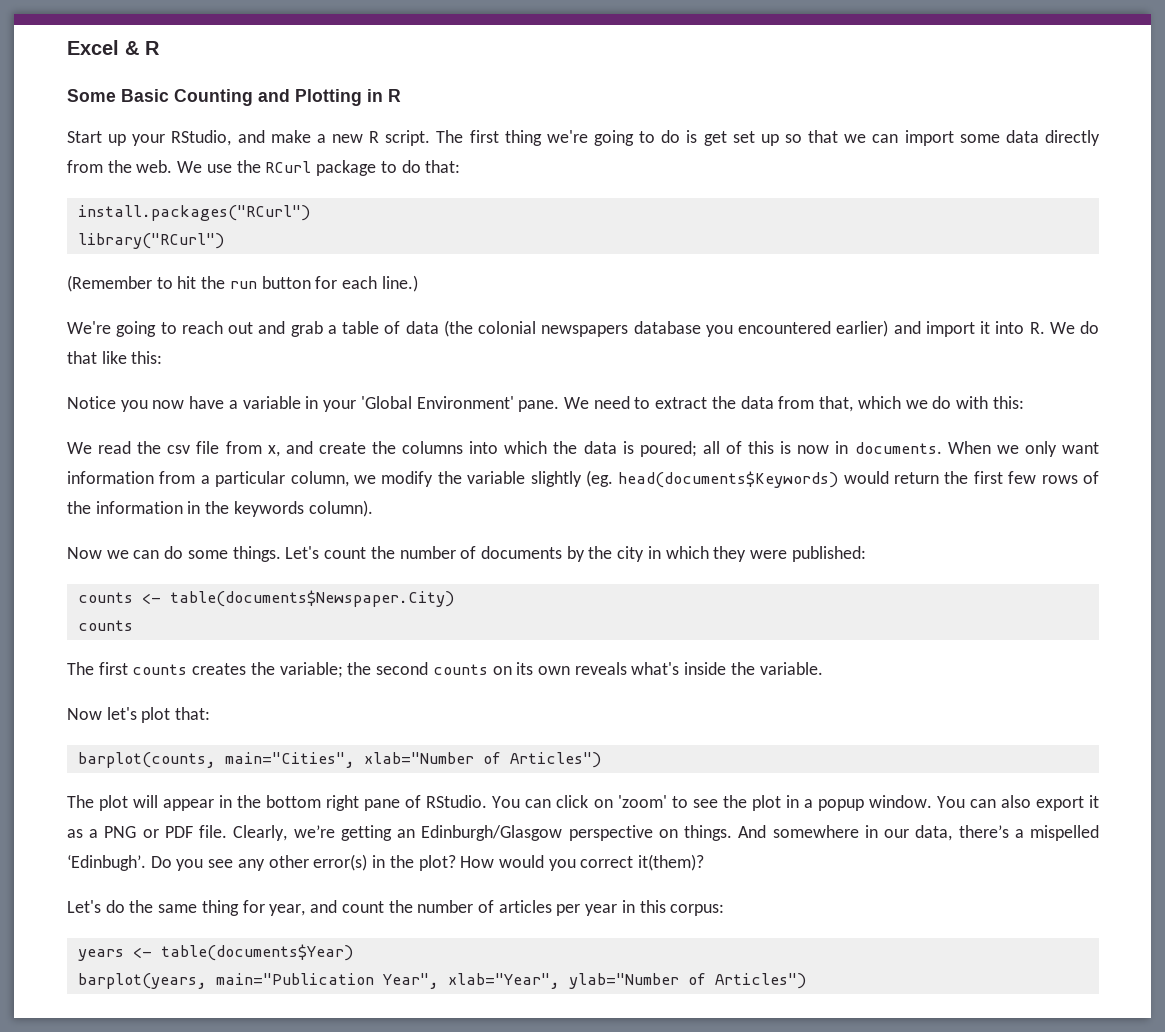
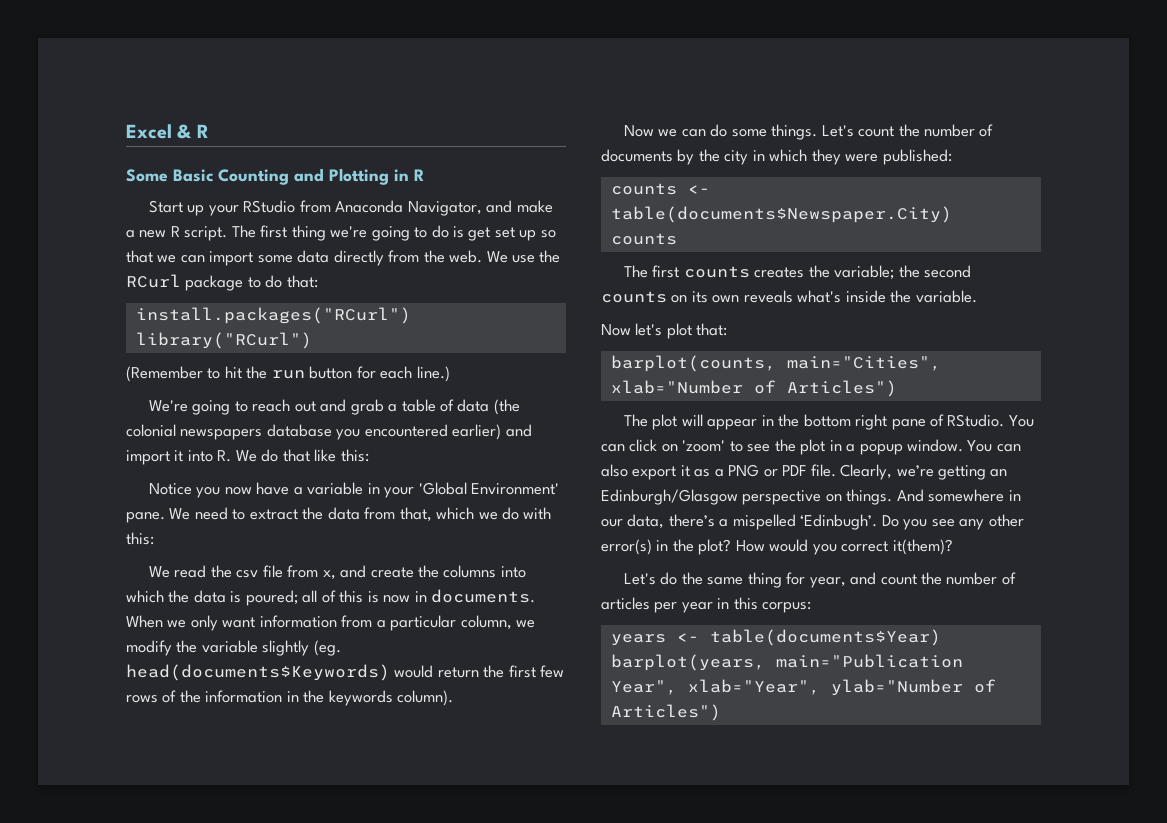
- Start up your RStudio, and make a new R script.
+ Start up your RStudio from Anaconda Navigator, and make a new R script.

